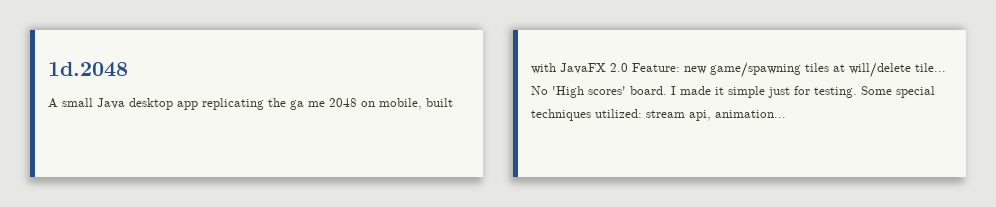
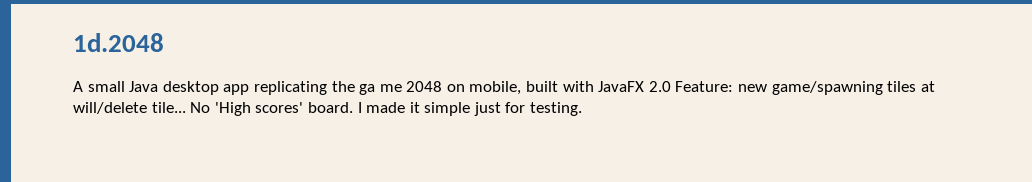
- Some special techniques utilized: stream api, animation...

